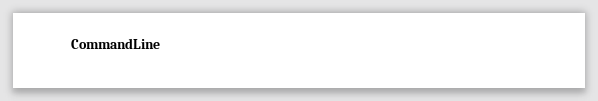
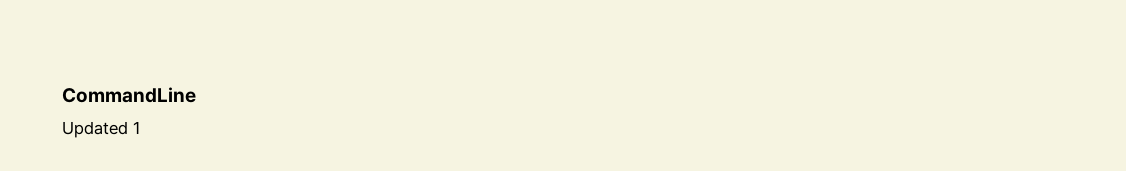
+ Updated 1

